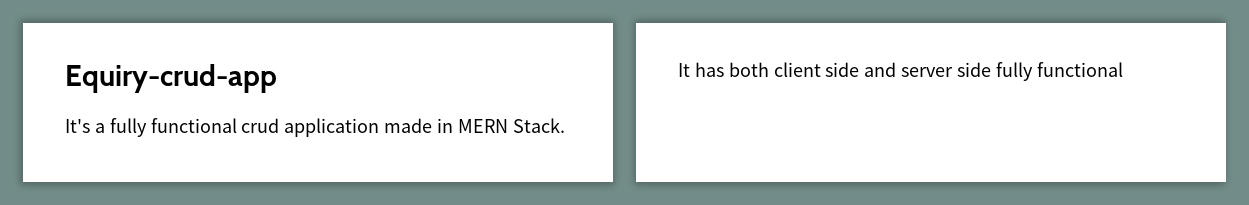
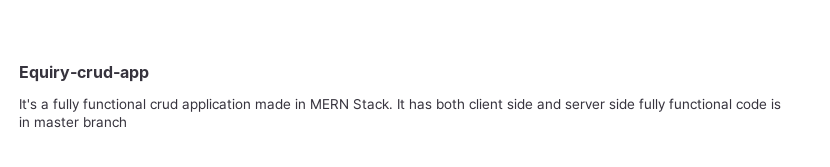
- It has both client side and server side fully functional
+ It has both client side and server side fully functional code is in master branch

